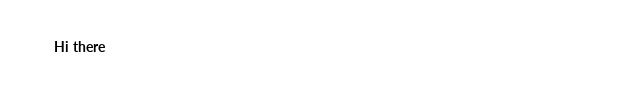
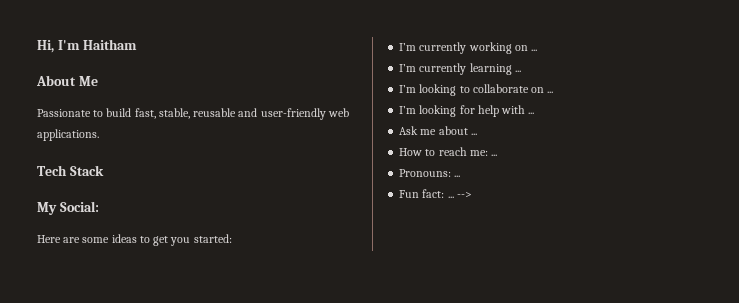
- Hi there
+ Hi, I'm Haitham
+ About Me
+ Passionate to build fast, stable, reusable and user-friendly web applications.
+ Tech Stack
+ My Social:
+ Here are some ideas to get you started:
+ I’m currently working on ...
+ I’m currently learning ...
+ I’m looking to collaborate on ...
+ I’m looking for help with ...
+ Ask me about ...
+ How to reach me: ...
+ Pronouns: ...
+ Fun fact: ... -->

